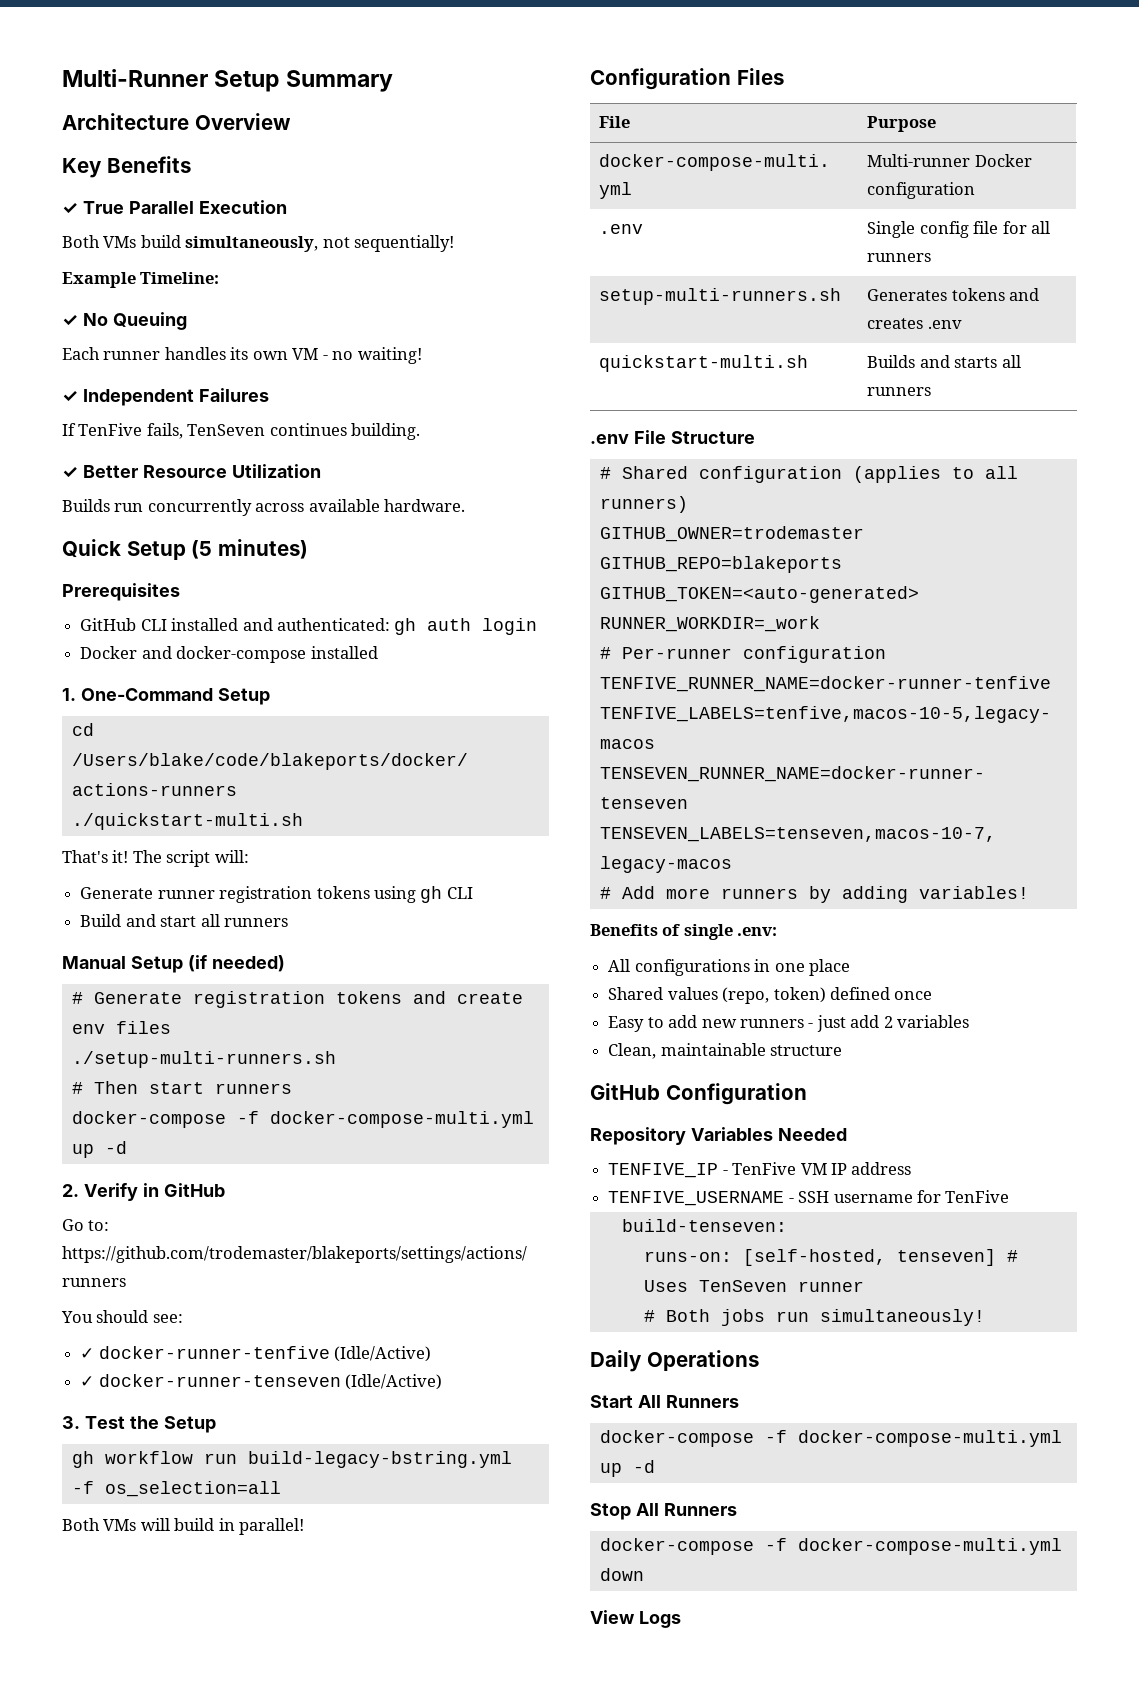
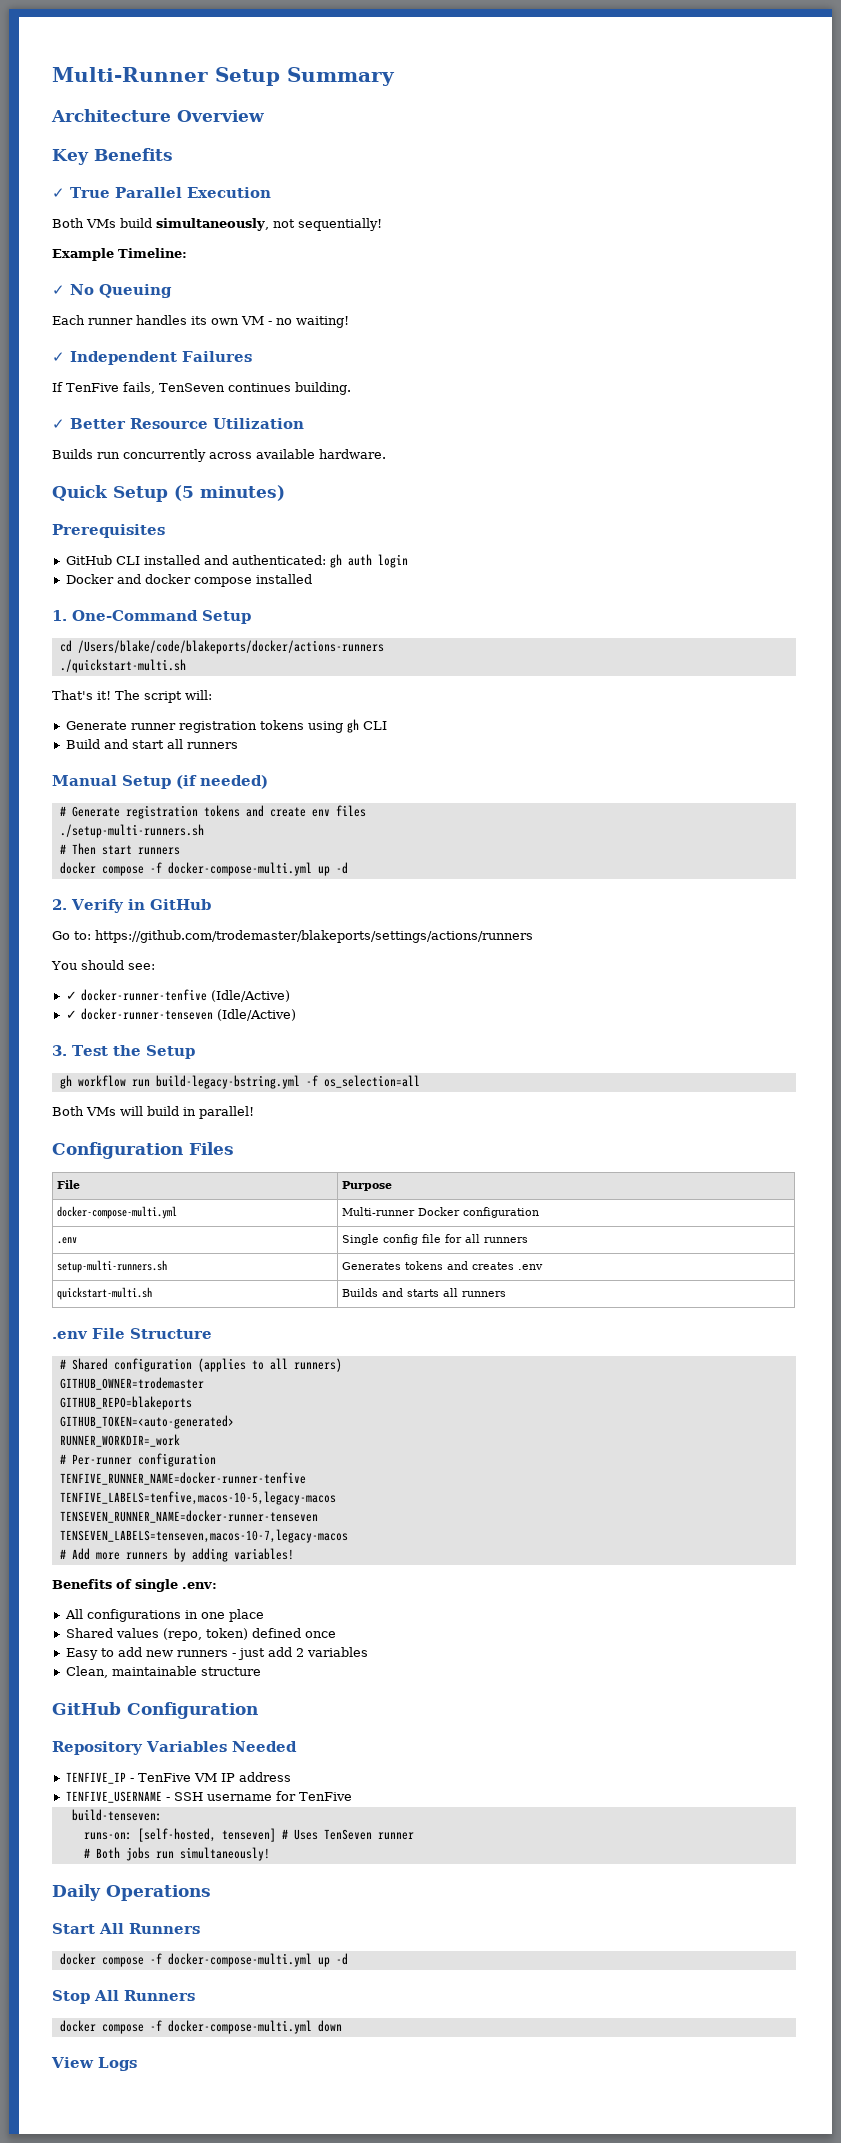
- Docker and docker-compose installed
+ Docker and docker compose installed
  # Then start runners
- docker-compose -f docker-compose-multi.yml up -d
+ docker compose -f docker-compose-multi.yml up -d
  Start All Runners
- docker-compose -f docker-compose-multi.yml up -d
+ docker compose -f docker-compose-multi.yml up -d
- docker-compose -f docker-compose-multi.yml down
+ docker compose -f docker-compose-multi.yml down

